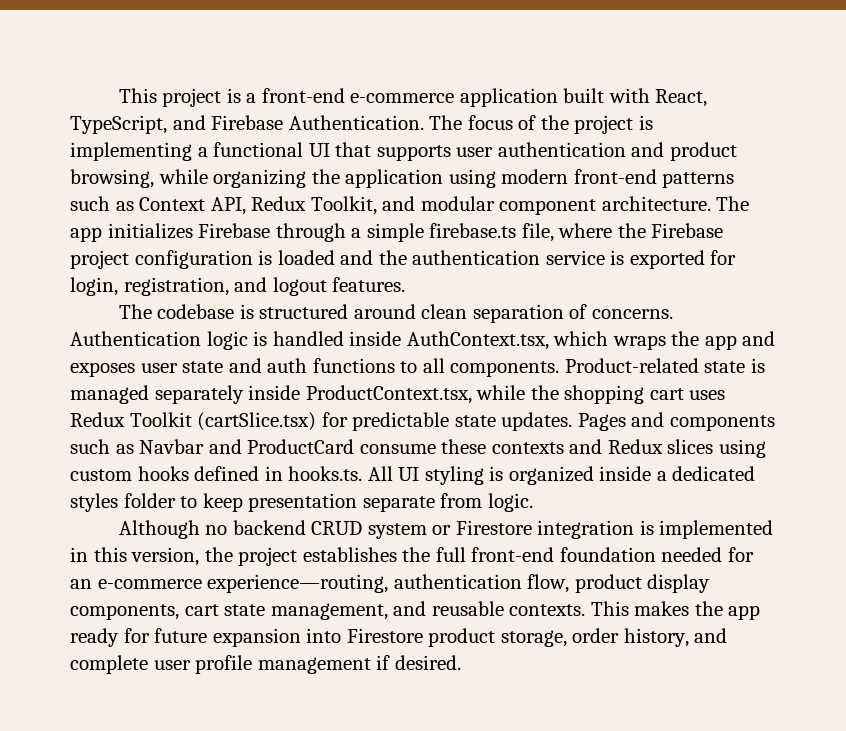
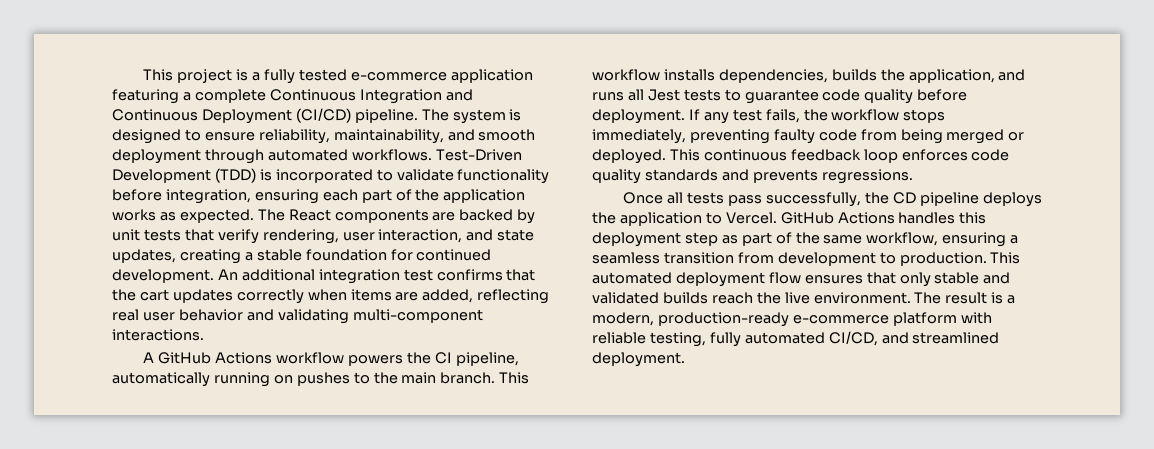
- This project is a front-end e-commerce application built with React, TypeScript, and Firebase Authentication. The focus of the project is implementing a functional UI that supports user authentication and product browsing, while organizing the application using modern front-end patterns such as Context API, Redux Toolkit, and modular component architecture. The app initializes Firebase through a simple firebase.ts file, where the Firebase project configuration is loaded and the authentication service is exported for login, registration, and logout features.
- The codebase is structured around clean separation of concerns. Authentication logic is handled inside AuthContext.tsx, which wraps the app and exposes user state and auth functions to all components. Product-related state is managed separately inside ProductContext.tsx, while the shopping cart uses Redux Toolkit (cartSlice.tsx) for predictable state updates. Pages and components such as Navbar and ProductCard consume these contexts and Redux slices using custom hooks defined in hooks.ts. All UI styling is organized inside a dedicated styles folder to keep presentation separate from logic.
- Although no backend CRUD system or Firestore integration is implemented in this version, the project establishes the full front-end foundation needed for an e-commerce experience—routing, authentication flow, product display components, cart state management, and reusable contexts. This makes the app ready for future expansion into Firestore product storage, order history, and complete user profile management if desired.
+ This project is a fully tested e-commerce application featuring a complete Continuous Integration and Continuous Deployment (CI/CD) pipeline. The system is designed to ensure reliability, maintainability, and smooth deployment through automated workflows. Test-Driven Development (TDD) is incorporated to validate functionality before integration, ensuring each part of the application works as expected. The React components are backed by unit tests that verify rendering, user interaction, and state updates, creating a stable foundation for continued development. An additional integration test confirms that the cart updates correctly when items are added, reflecting real user behavior and validating multi-component interactions.
+ A GitHub Actions workflow powers the CI pipeline, automatically running on pushes to the main branch. This workflow installs dependencies, builds the application, and runs all Jest tests to guarantee code quality before deployment. If any test fails, the workflow stops immediately, preventing faulty code from being merged or deployed. This continuous feedback loop enforces code quality standards and prevents regressions.
+ Once all tests pass successfully, the CD pipeline deploys the application to Vercel. GitHub Actions handles this deployment step as part of the same workflow, ensuring a seamless transition from development to production. This automated deployment flow ensures that only stable and validated builds reach the live environment. The result is a modern, production-ready e-commerce platform with reliable testing, fully automated CI/CD, and streamlined deployment.

